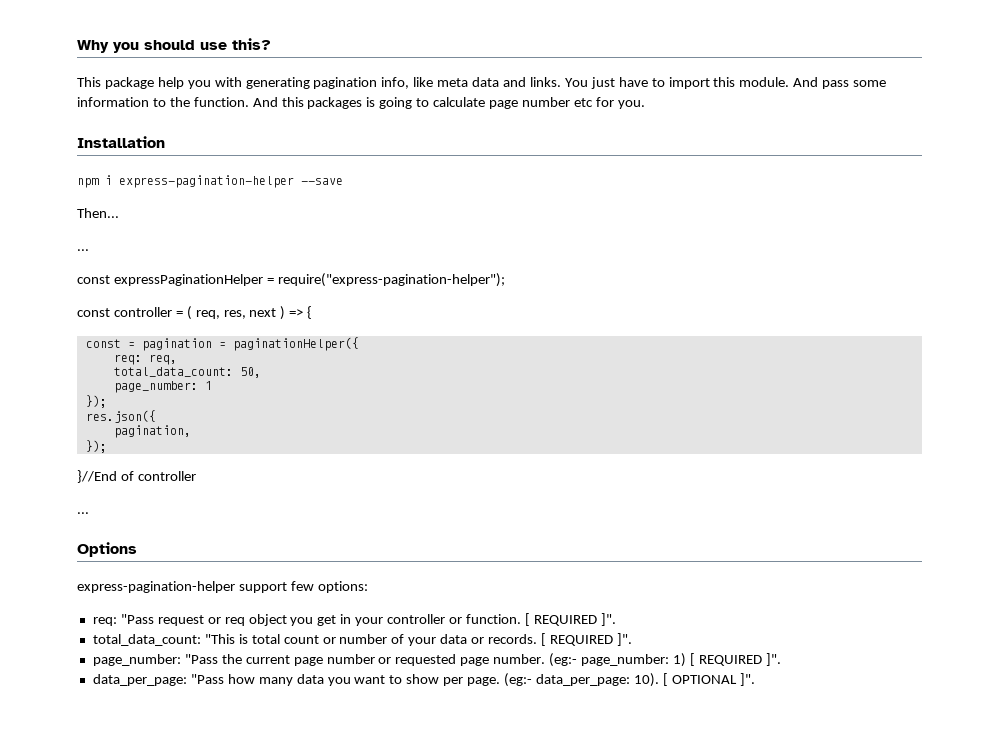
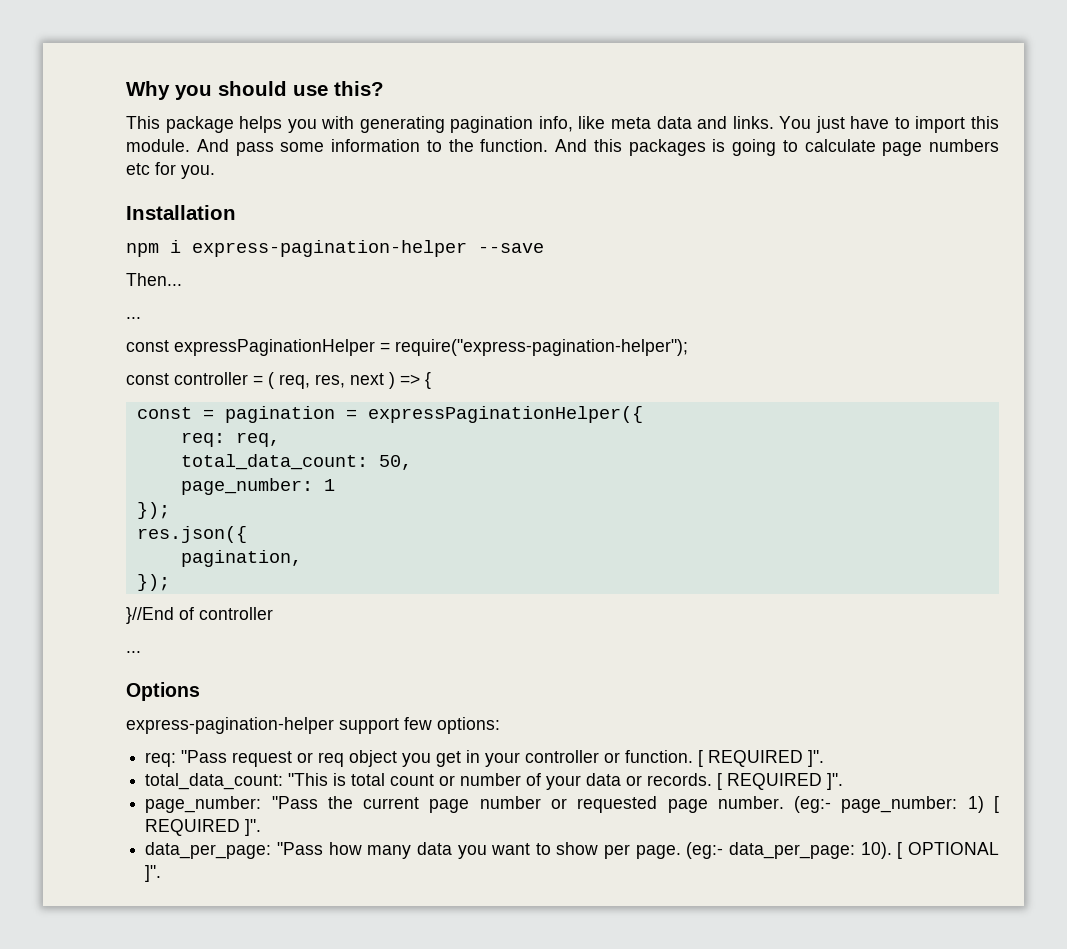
- This package help you with generating pagination info, like meta data and links.
+ This package helps you with generating pagination info, like meta data and links.
- And this packages is going to calculate page number etc for you.
+ And this packages is going to calculate page numbers etc for you.
- const = pagination = paginationHelper({
+ const = pagination = expressPaginationHelper({

